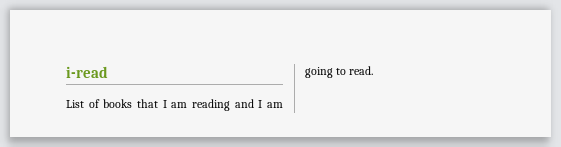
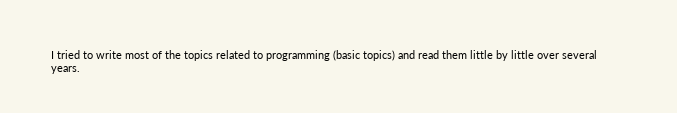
- i-read
- List of books that I am reading and I am going to read.
+ I tried to write most of the topics related to programming (basic topics) and read them little by little over several years.

